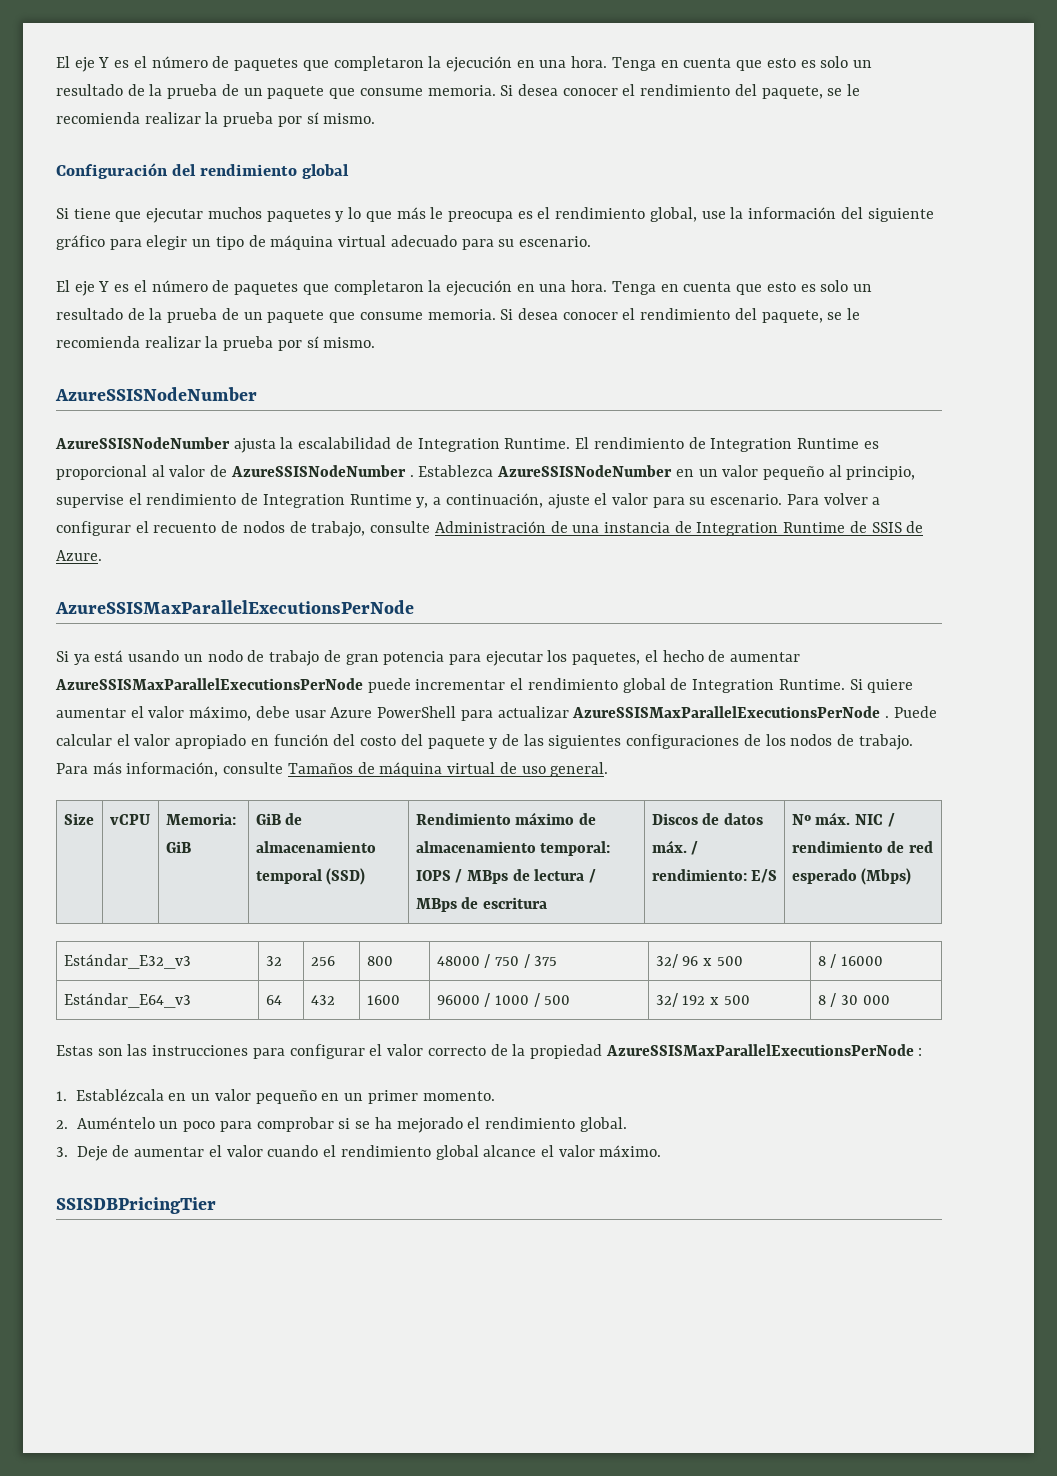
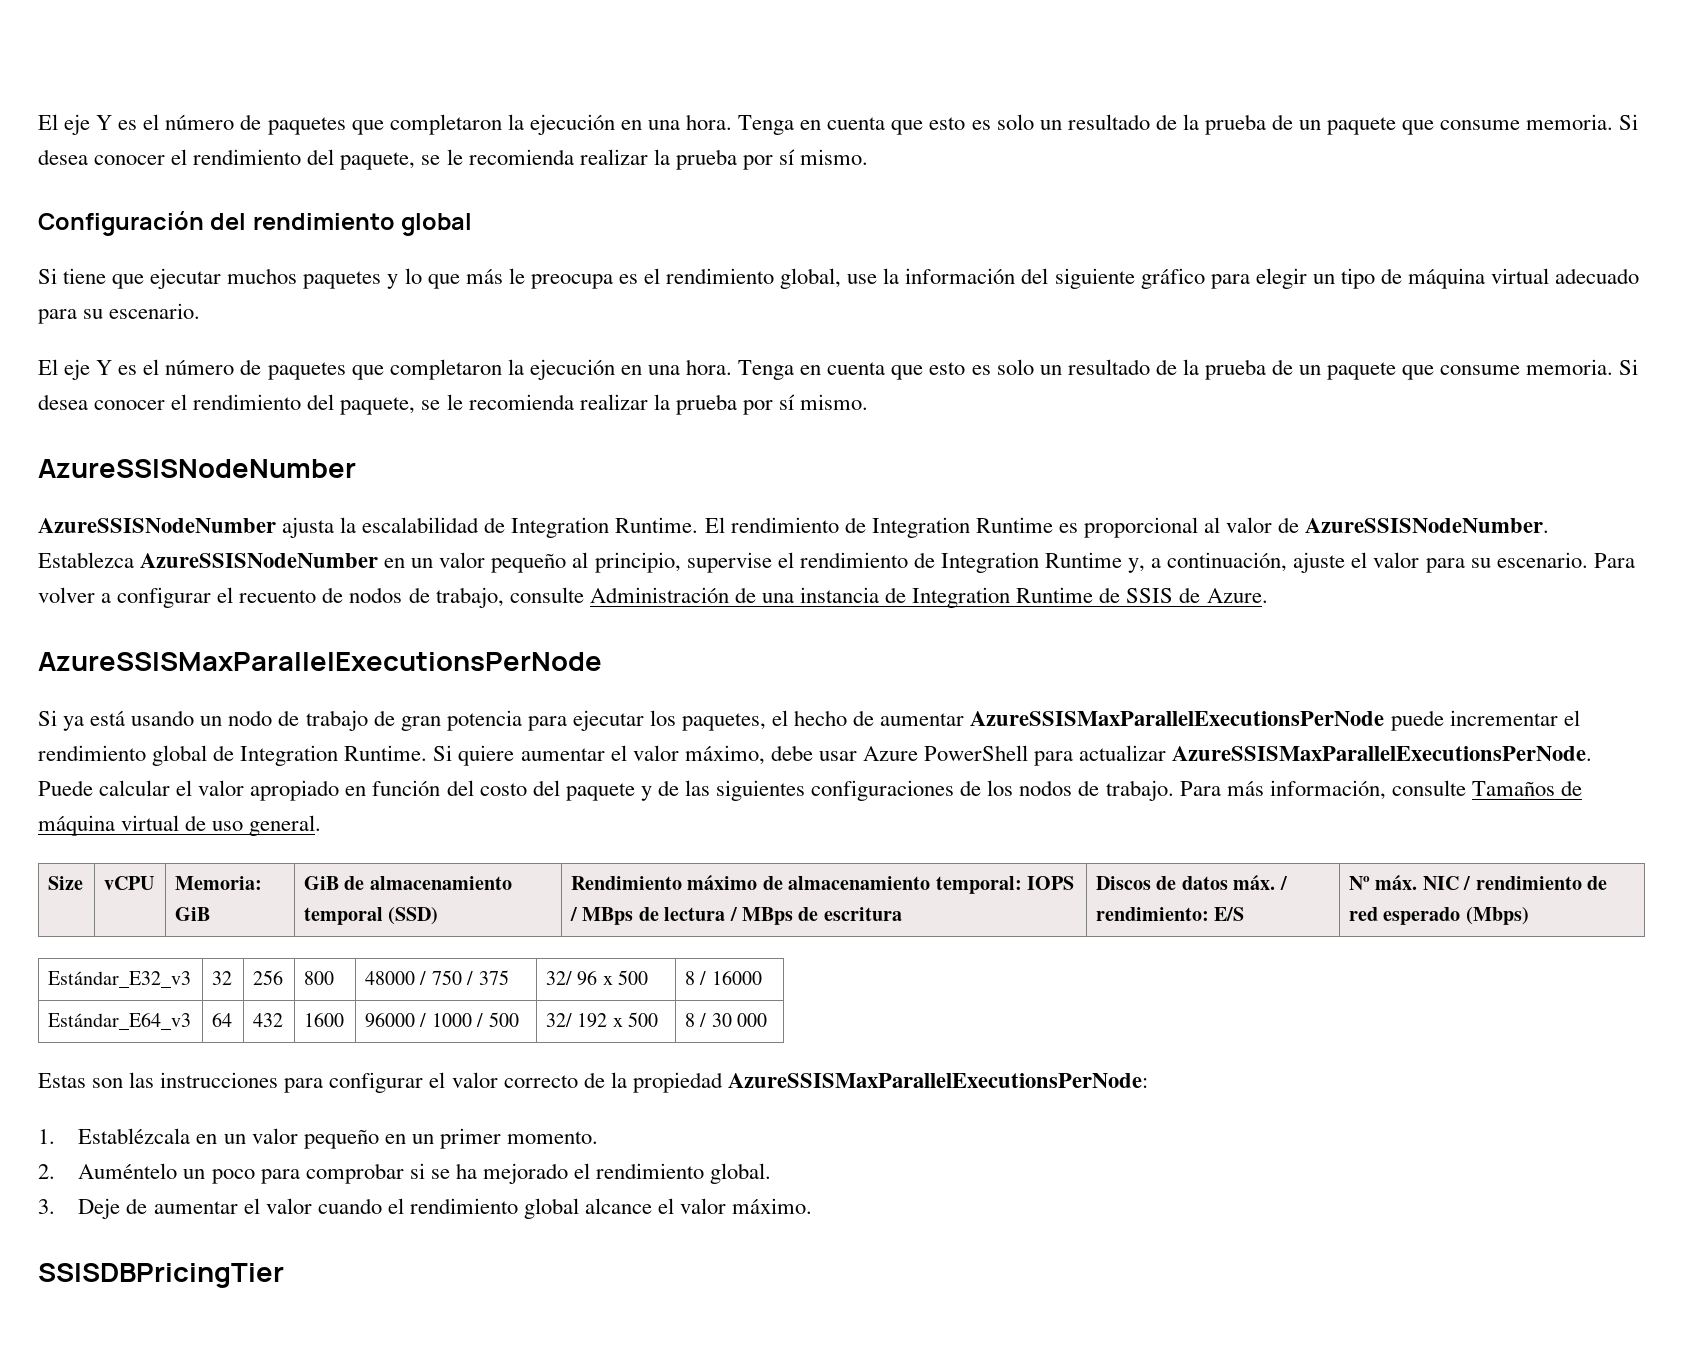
- El rendimiento de Integration Runtime es proporcional al valor de AzureSSISNodeNumber .
+ El rendimiento de Integration Runtime es proporcional al valor de AzureSSISNodeNumber.
- Si quiere aumentar el valor máximo, debe usar Azure PowerShell para actualizar AzureSSISMaxParallelExecutionsPerNode .
+ Si quiere aumentar el valor máximo, debe usar Azure PowerShell para actualizar AzureSSISMaxParallelExecutionsPerNode.
- Estas son las instrucciones para configurar el valor correcto de la propiedad AzureSSISMaxParallelExecutionsPerNode :
+ Estas son las instrucciones para configurar el valor correcto de la propiedad AzureSSISMaxParallelExecutionsPerNode:

